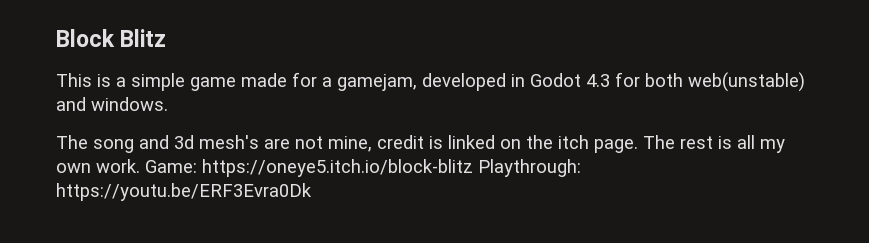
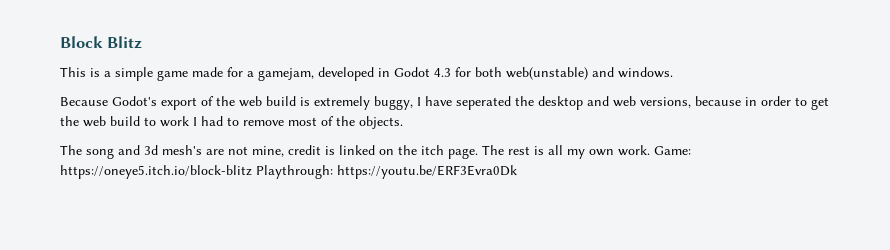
+ Because Godot's export of the web build is extremely buggy, I have seperated the desktop and web versions, because in order to get the web build to work I had to remove most of the objects.

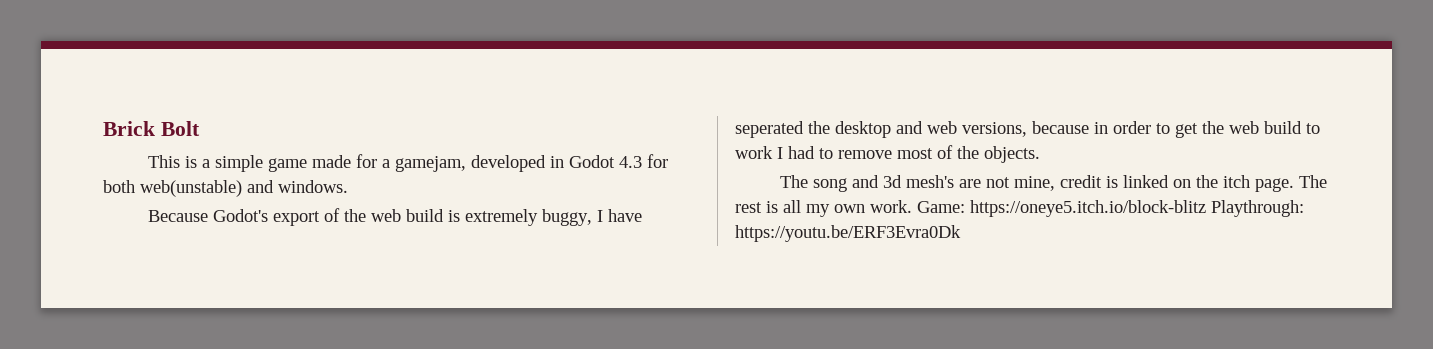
- Block Blitz
+ Brick Bolt

